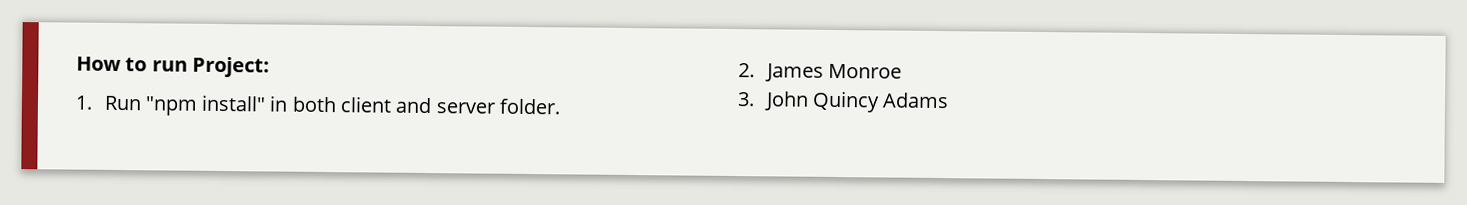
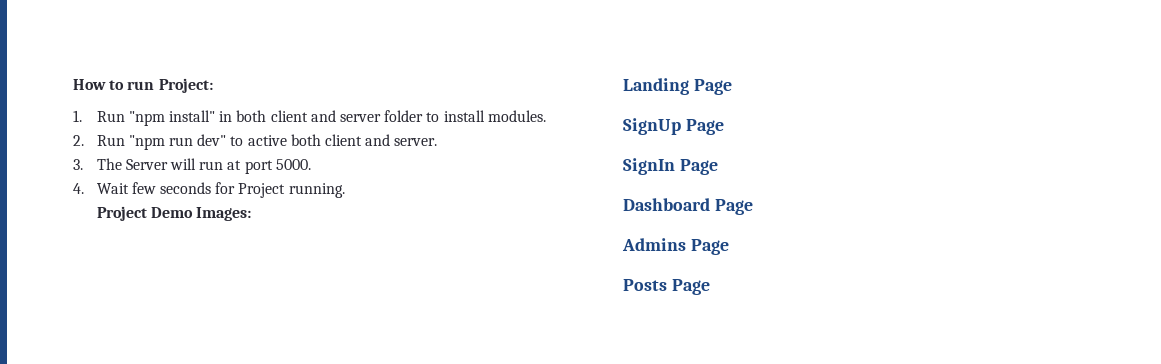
- 1. Run "npm install" in both client and server folder.
- 2. James Monroe
- 3. John Quincy Adams
+ 1. Run "npm install" in both client and server folder to install modules.
+ 2. Run "npm run dev" to active both client and server.
+ 3. The Server will run at port 5000.
+ 4. Wait few seconds for Project running.
+ Project Demo Images:
+ Landing Page
+ SignUp Page
+ SignIn Page
+ Dashboard Page
+ Admins Page
+ Posts Page

